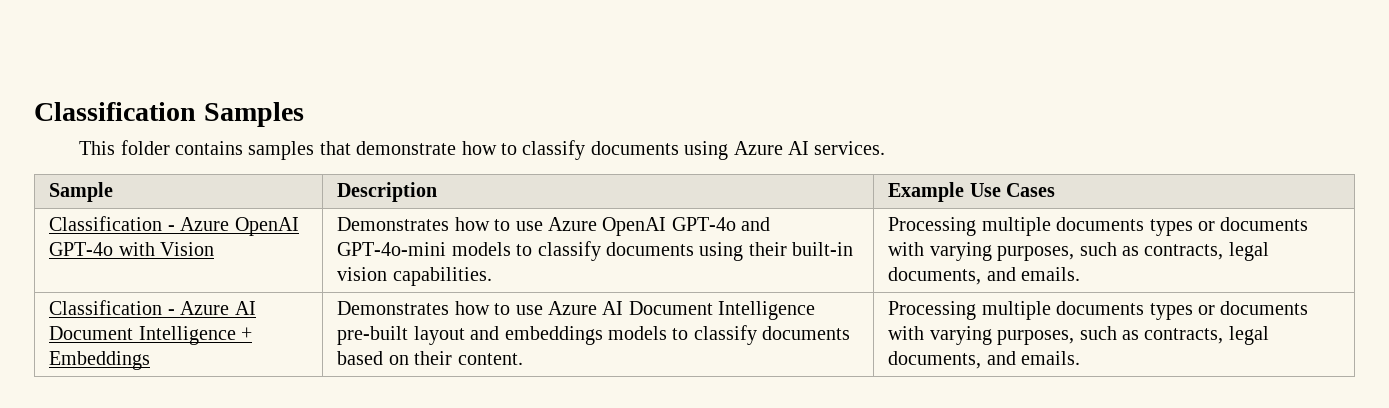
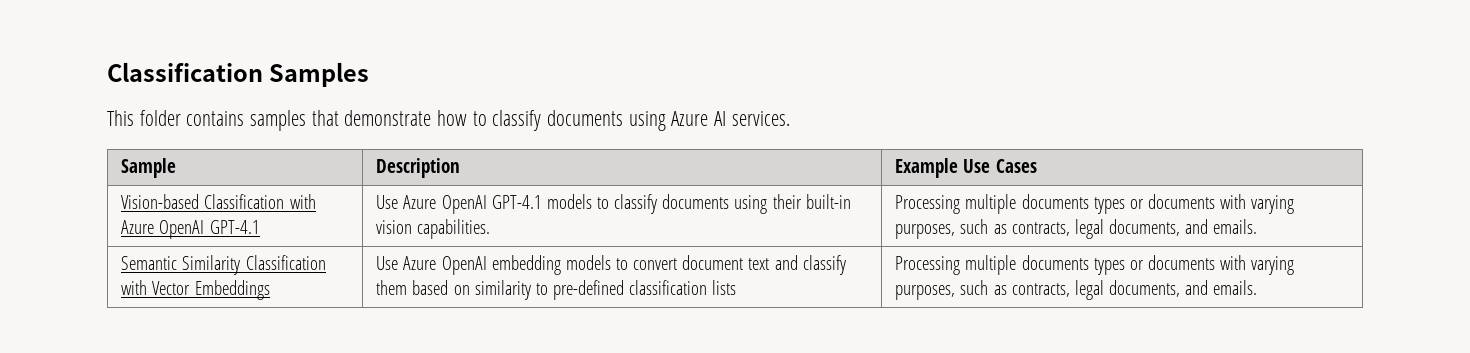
- Classification - Azure OpenAI GPT-4o with Vision | Demonstrates how to use Azure OpenAI GPT-4o and GPT-4o-mini models to classify documents using their built-in vision capabilities.
+ Vision-based Classification with Azure OpenAI GPT-4.1 | Use Azure OpenAI GPT-4.1 models to classify documents using their built-in vision capabilities.
- Classification - Azure AI Document Intelligence + Embeddings | Demonstrates how to use Azure AI Document Intelligence pre-built layout and embeddings models to classify documents based on their content.
+ Semantic Similarity Classification with Vector Embeddings | Use Azure OpenAI embedding models to convert document text and classify them based on similarity to pre-defined classification lists

